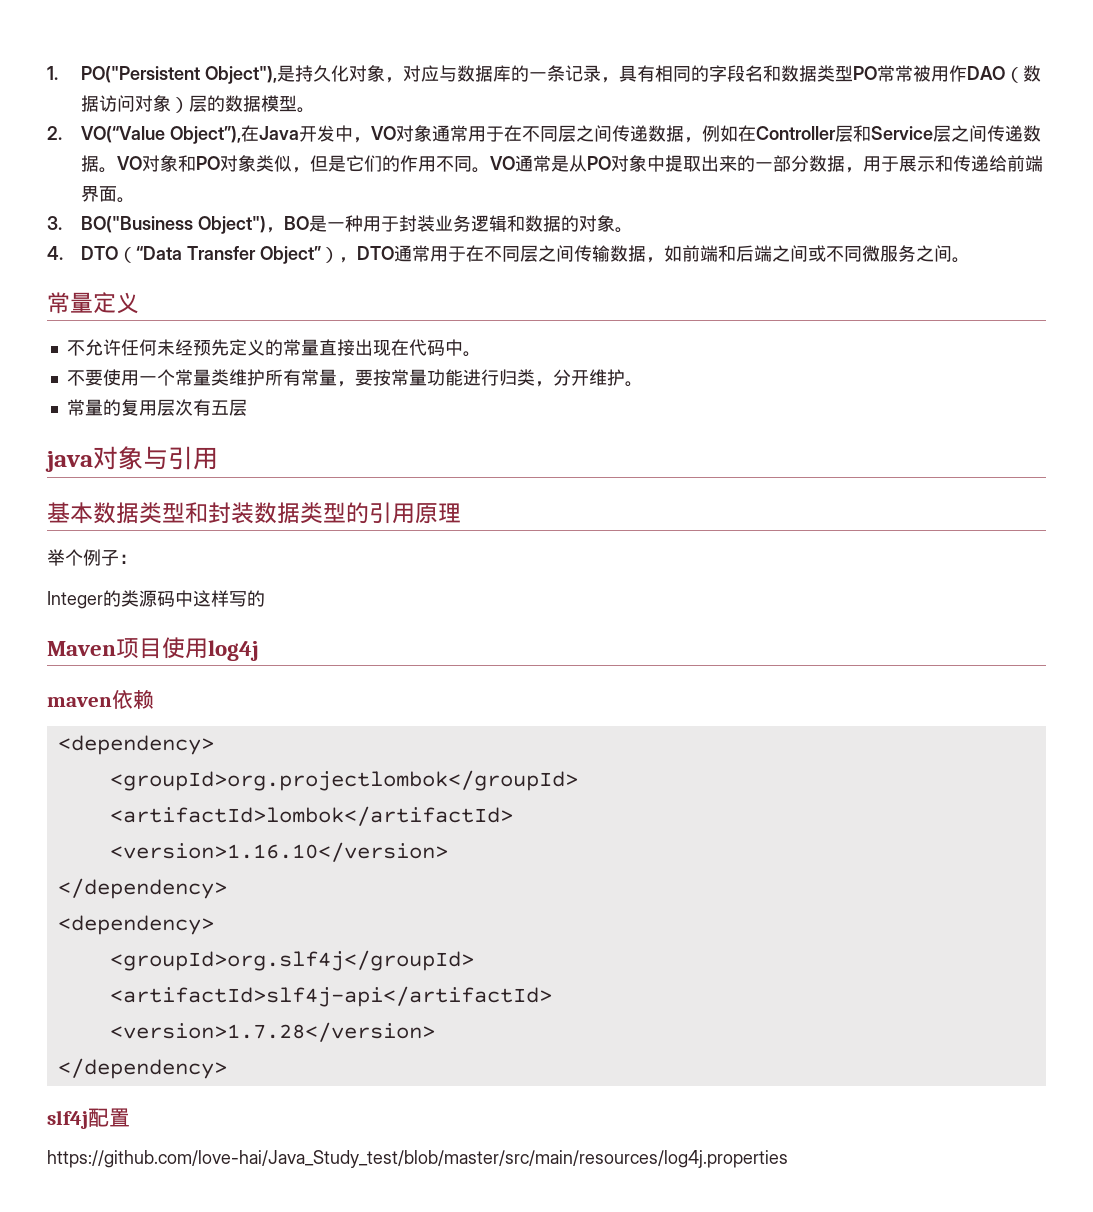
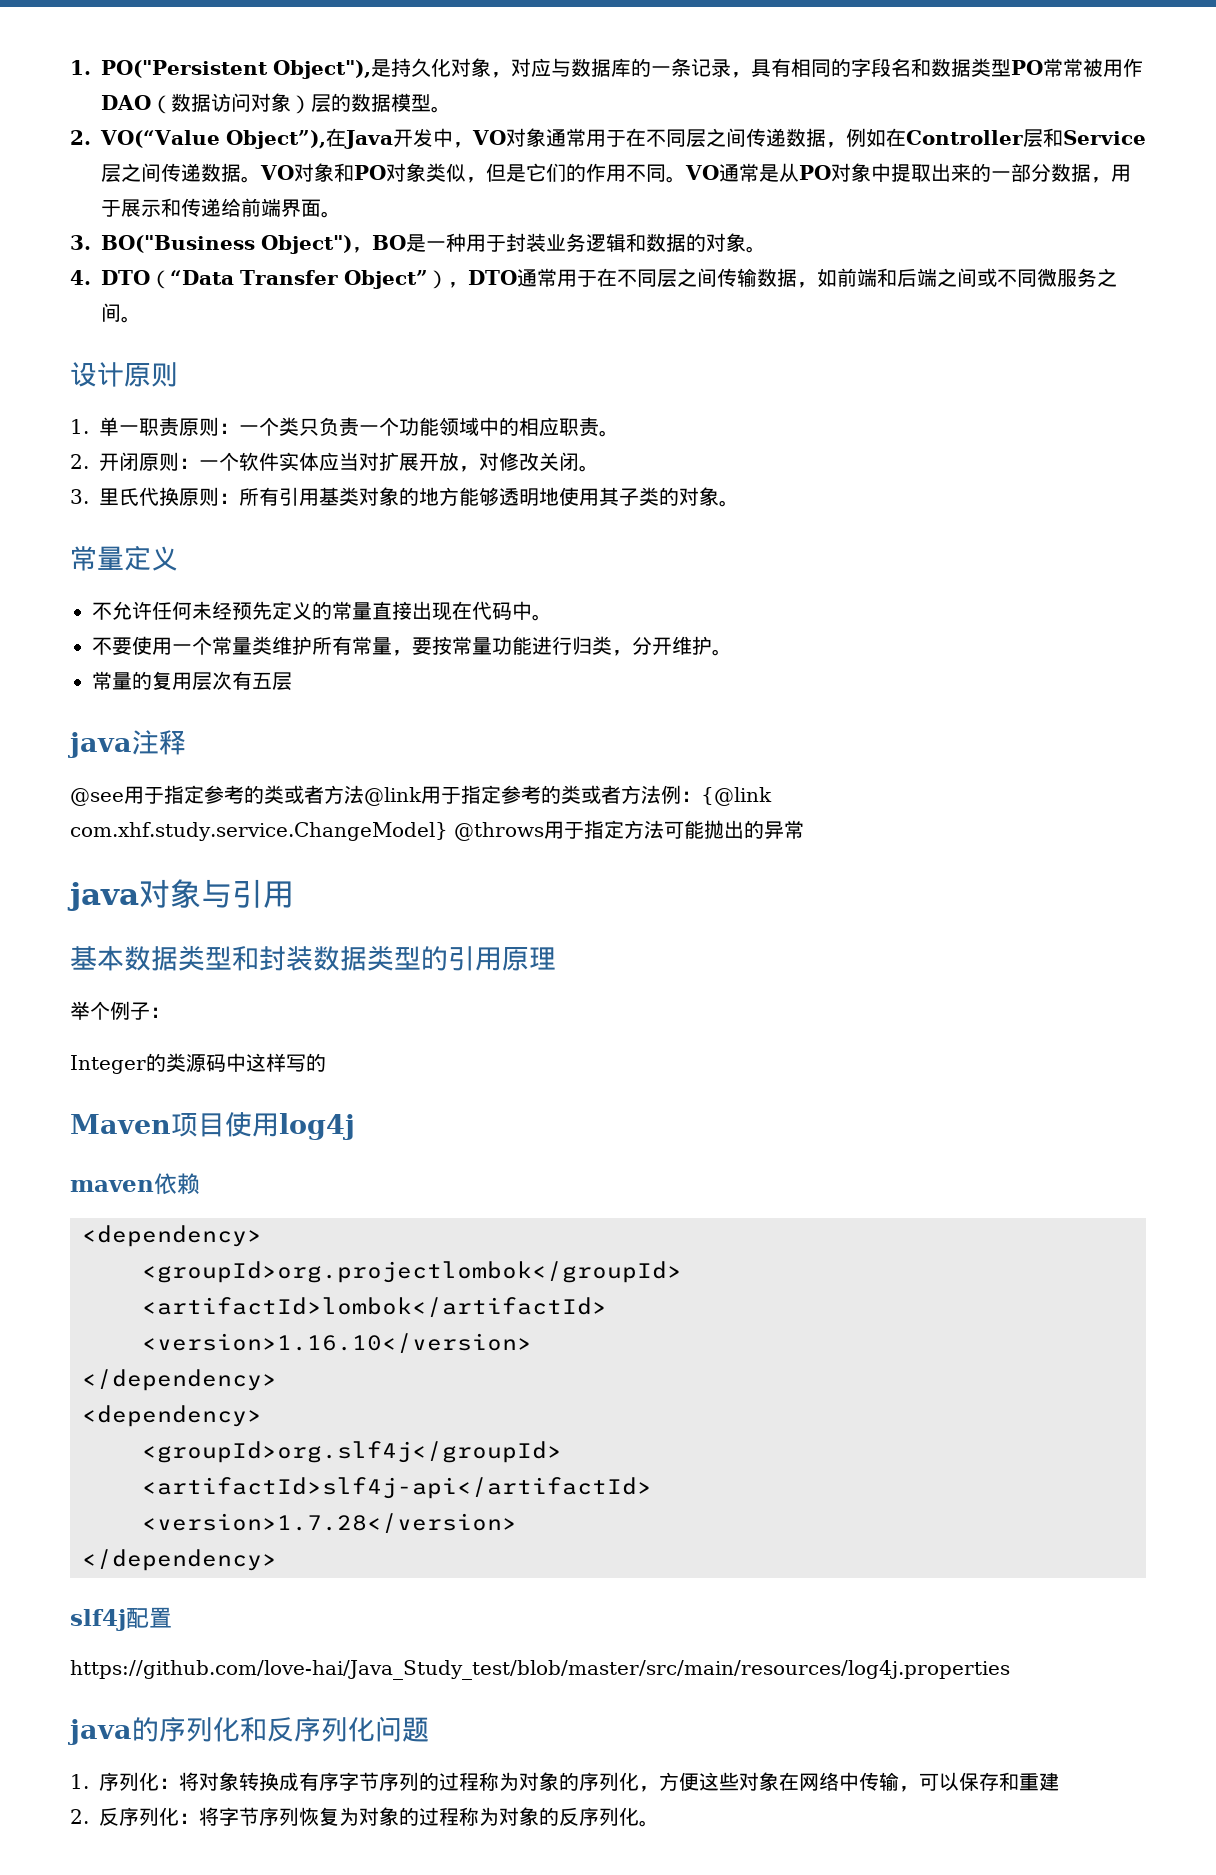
+ 设计原则
+ 1.单一职责原则：一个类只负责一个功能领域中的相应职责。
+ 2.开闭原则：一个软件实体应当对扩展开放，对修改关闭。
+ 3.里氏代换原则：所有引用基类对象的地方能够透明地使用其子类的对象。
+ java注释
+ @see用于指定参考的类或者方法@link用于指定参考的类或者方法例：{@link com.xhf.study.service.ChangeModel} @throws用于指定方法可能抛出的异常
+ java的序列化和反序列化问题
+ 1.序列化：将对象转换成有序字节序列的过程称为对象的序列化，方便这些对象在网络中传输，可以保存和重建
+ 2.反序列化：将字节序列恢复为对象的过程称为对象的反序列化。

